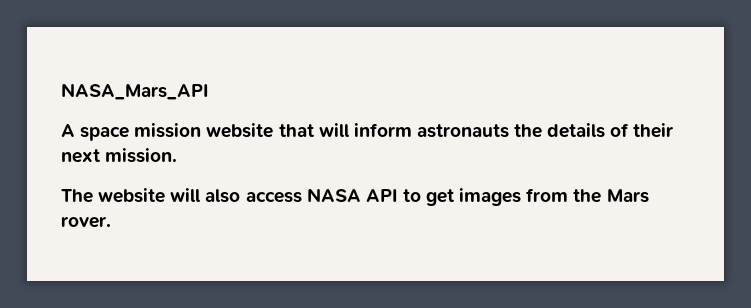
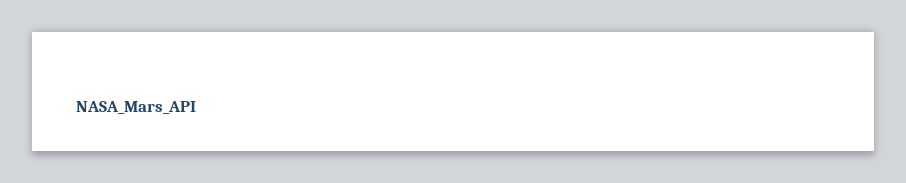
- A space mission website that will inform astronauts the details of their next mission.
- The website will also access NASA API to get images from the Mars rover.

